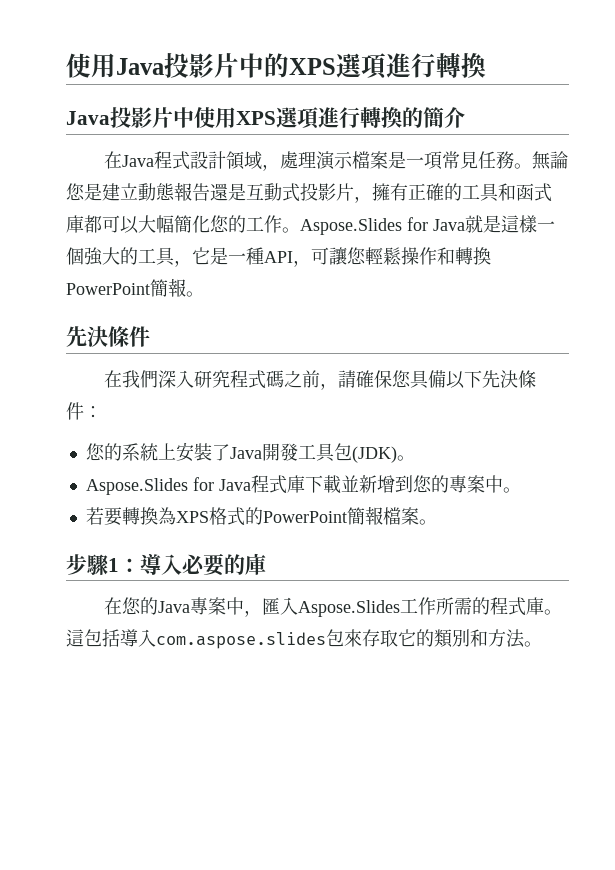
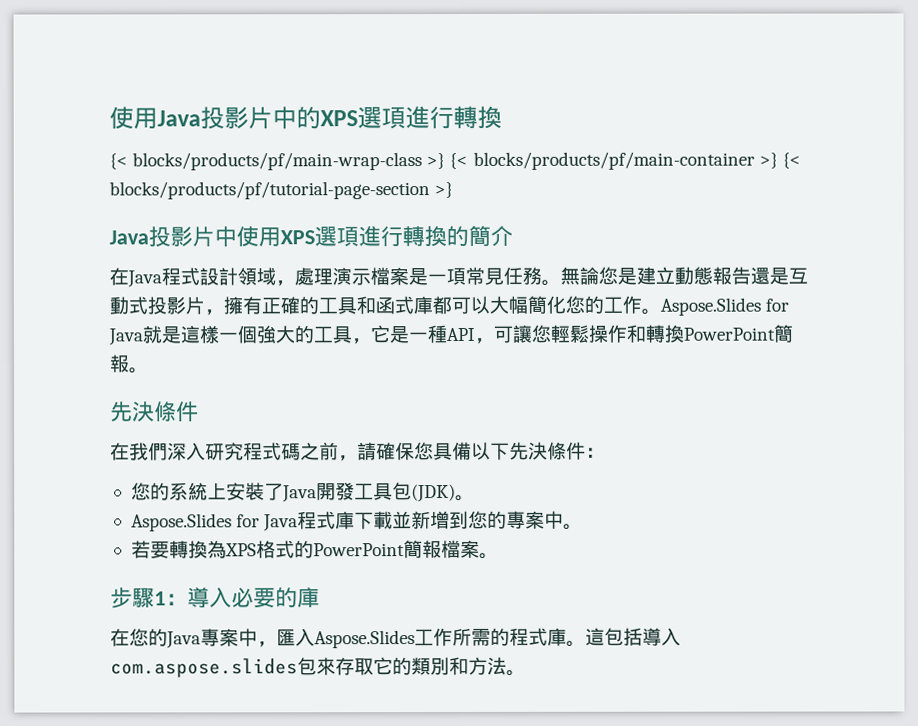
+ {< blocks/products/pf/main-wrap-class >} {< blocks/products/pf/main-container >} {< blocks/products/pf/tutorial-page-section >}

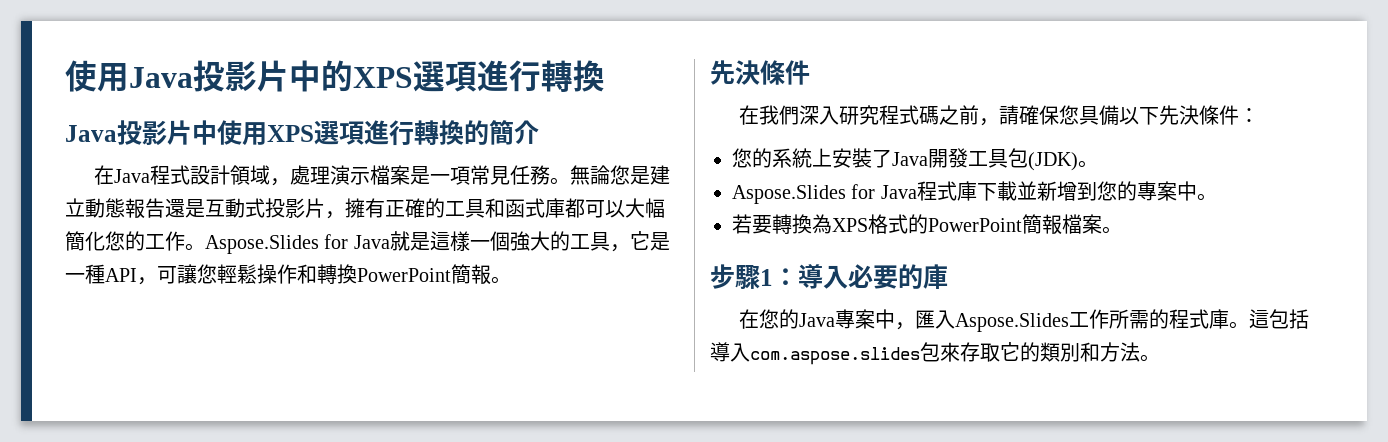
- {< blocks/products/pf/main-wrap-class >} {< blocks/products/pf/main-container >} {< blocks/products/pf/tutorial-page-section >}

